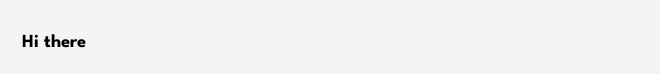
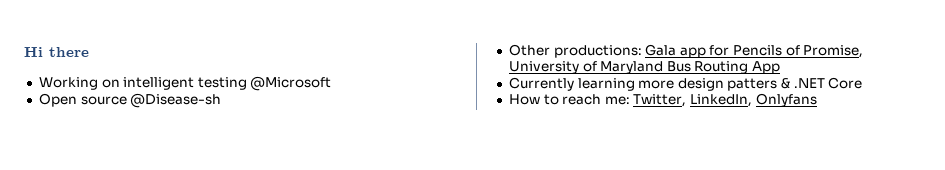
+ Working on intelligent testing @Microsoft
+ Open source @Disease-sh
+ Other productions: Gala app for Pencils of Promise, University of Maryland Bus Routing App
+ Currently learning more design patters & .NET Core
+ How to reach me: Twitter, LinkedIn, Onlyfans

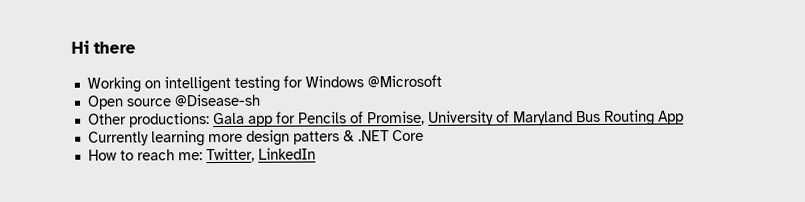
- Working on intelligent testing @Microsoft
+ Working on intelligent testing for Windows @Microsoft
- How to reach me: Twitter, LinkedIn, Onlyfans
+ How to reach me: Twitter, LinkedIn

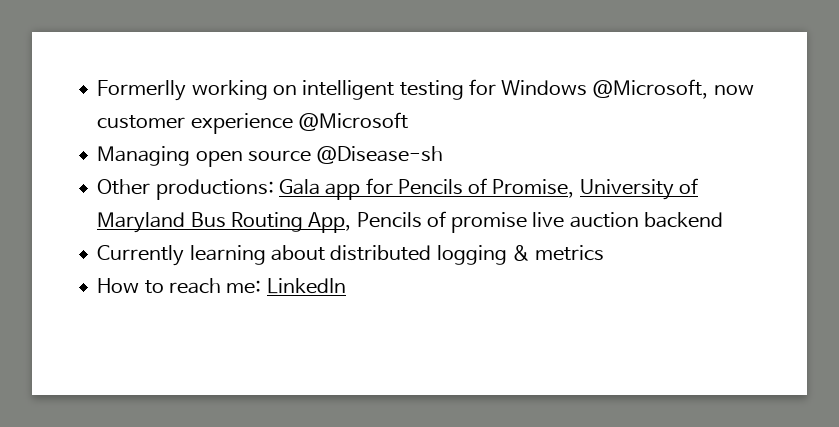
- Hi there
- Working on intelligent testing for Windows @Microsoft
+ Formerlly working on intelligent testing for Windows @Microsoft, now customer experience @Microsoft
- Open source @Disease-sh
+ Managing open source @Disease-sh
- Other productions: Gala app for Pencils of Promise, University of Maryland Bus Routing App
- Currently learning more design patters & .NET Core
+ Other productions: Gala app for Pencils of Promise, University of Maryland Bus Routing App, Pencils of promise live auction backend
+ Currently learning about distributed logging & metrics
- How to reach me: Twitter, LinkedIn
+ How to reach me: LinkedIn

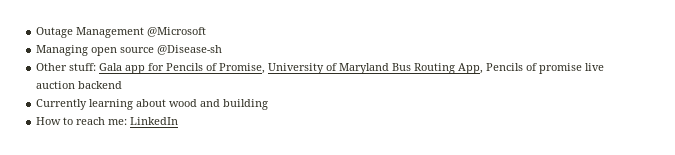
- Formerlly working on intelligent testing for Windows @Microsoft, now customer experience @Microsoft
+ Outage Management @Microsoft
- Other productions: Gala app for Pencils of Promise, University of Maryland Bus Routing App, Pencils of promise live auction backend
+ Other stuff: Gala app for Pencils of Promise, University of Maryland Bus Routing App, Pencils of promise live auction backend
- Currently learning about distributed logging & metrics
+ Currently learning about wood and building

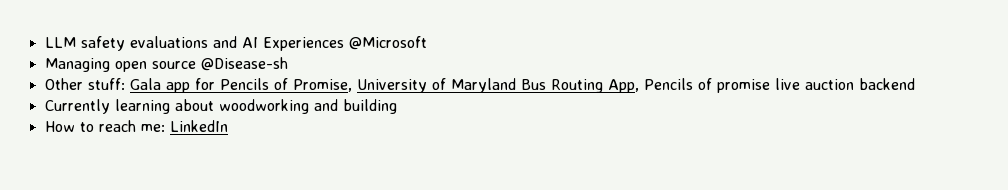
- Outage Management @Microsoft
+ LLM safety evaluations and AI Experiences @Microsoft
- Currently learning about wood and building
+ Currently learning about woodworking and building

